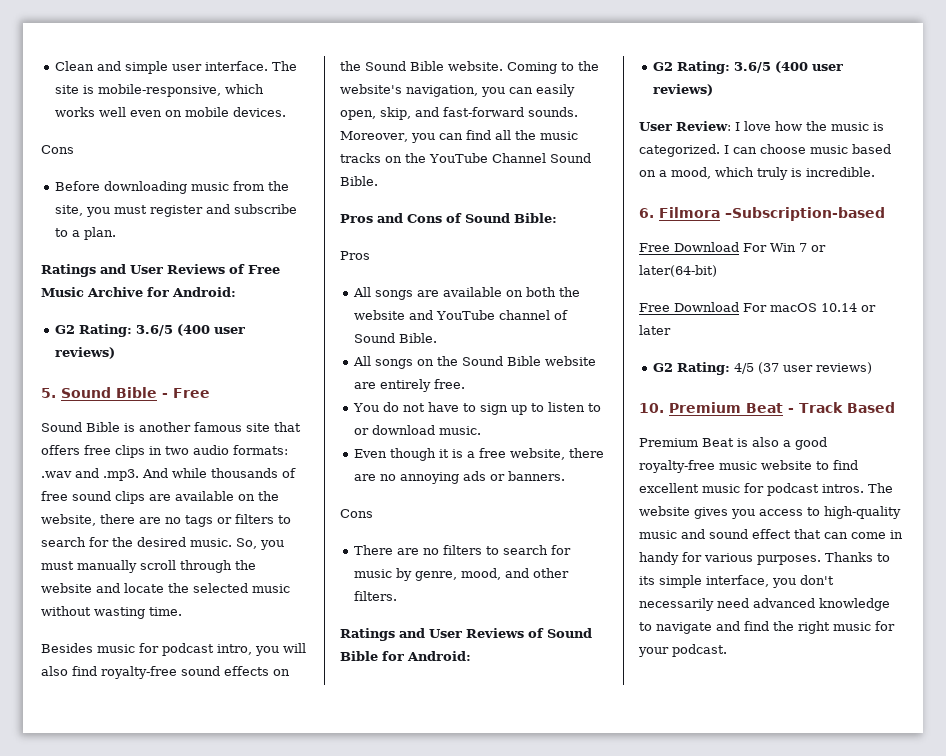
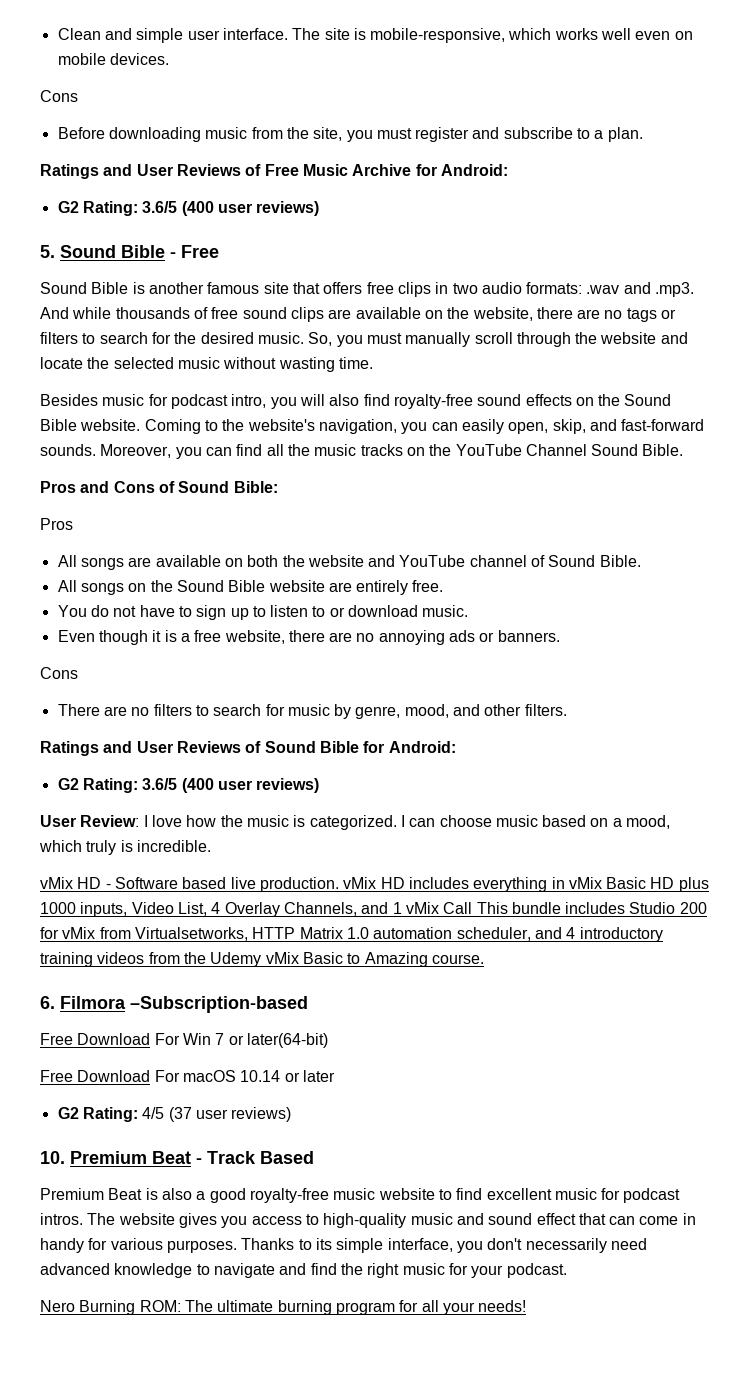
+ vMix HD - Software based live production. vMix HD includes everything in vMix Basic HD plus 1000 inputs, Video List, 4 Overlay Channels, and 1 vMix Call This bundle includes Studio 200 for vMix from Virtualsetworks, HTTP Matrix 1.0 automation scheduler, and 4 introductory training videos from the Udemy vMix Basic to Amazing course.
+ Nero Burning ROM: The ultimate burning program for all your needs!

